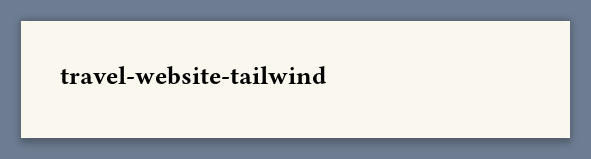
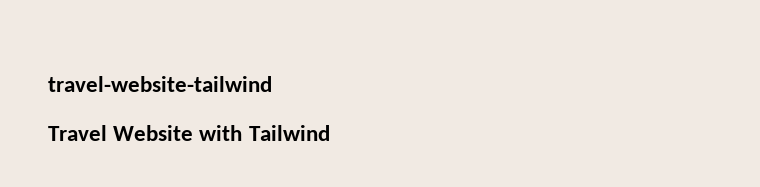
+ Travel Website with Tailwind

